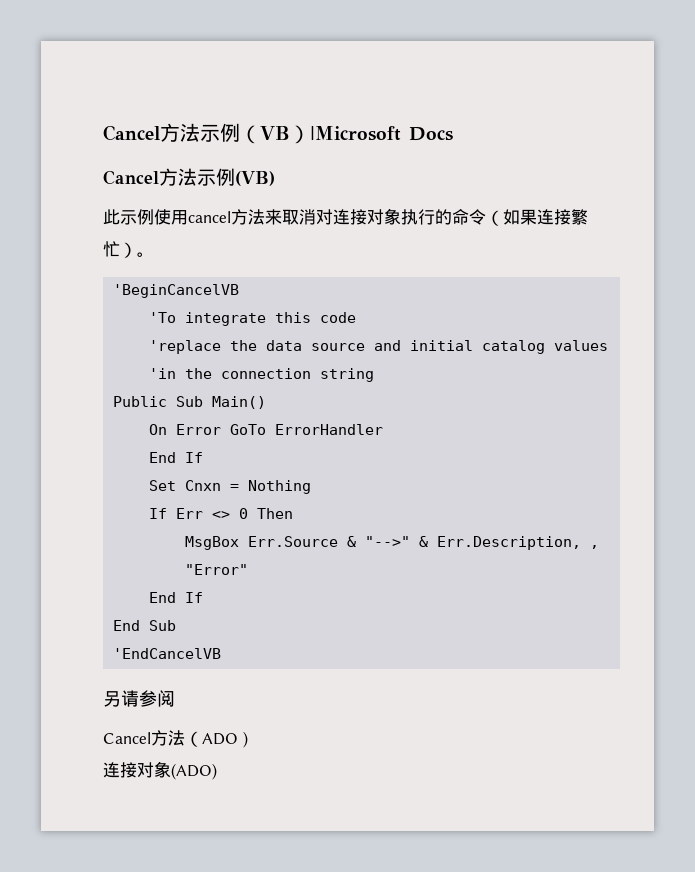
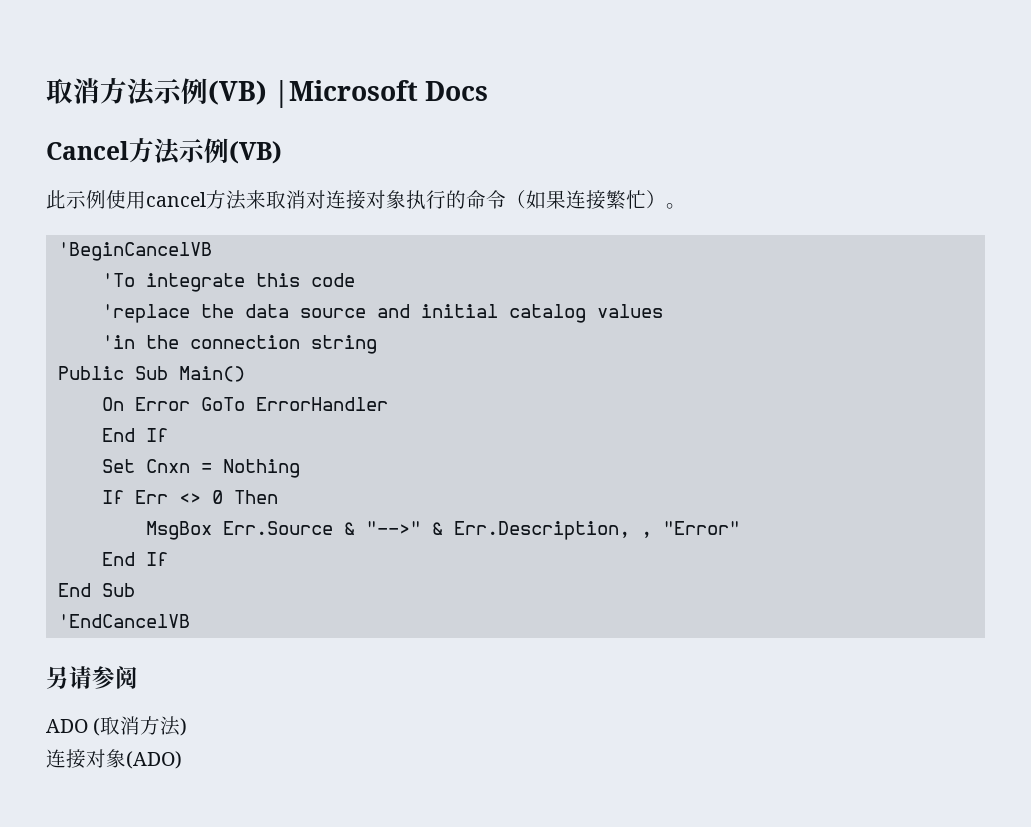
- Cancel方法示例（VB）|Microsoft Docs
+ 取消方法示例(VB) |Microsoft Docs
- Cancel方法（ADO )
+ ADO (取消方法)

